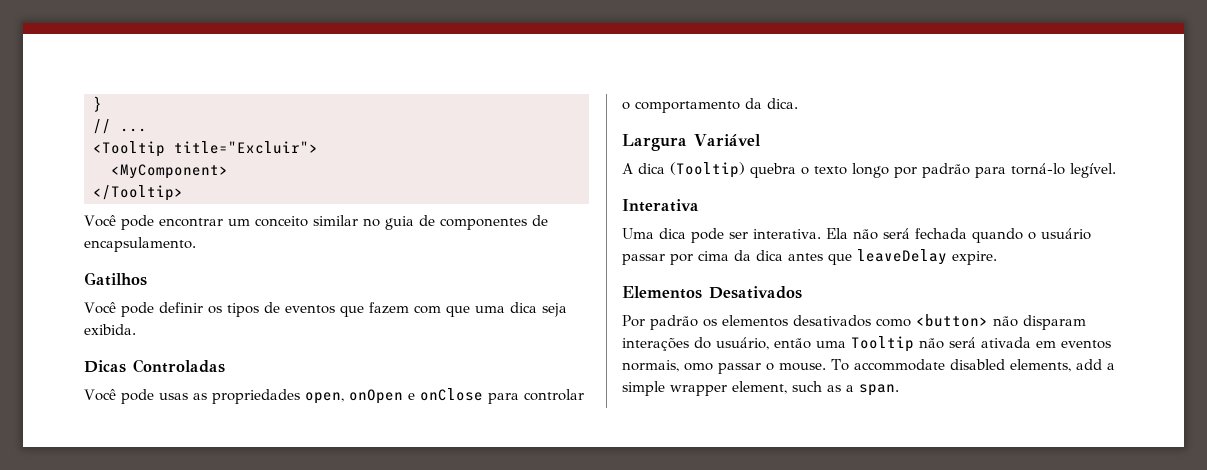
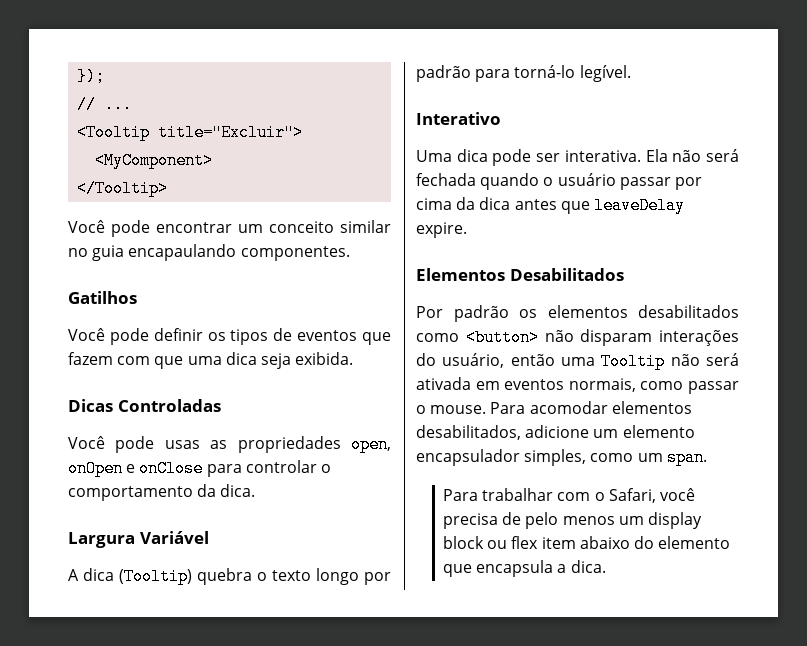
- }
+ });
- Você pode encontrar um conceito similar no guia de componentes de encapsulamento.
+ Você pode encontrar um conceito similar no guia encapaulando componentes.
- Interativa
+ Interativo
- Elementos Desativados
+ Elementos Desabilitados
- Por padrão os elementos desativados como <button> não disparam interações do usuário, então uma Tooltip não será ativada em eventos normais, omo passar o mouse.
+ Por padrão os elementos desabilitados como <button> não disparam interações do usuário, então uma Tooltip não será ativada em eventos normais, como passar o mouse.
- To accommodate disabled elements, add a simple wrapper element, such as a span.
+ Para acomodar elementos desabilitados, adicione um elemento encapsulador simples, como um span.
+ Para trabalhar com o Safari, você precisa de pelo menos um display block ou flex item abaixo do elemento que encapsula a dica.

